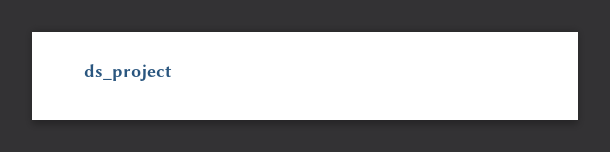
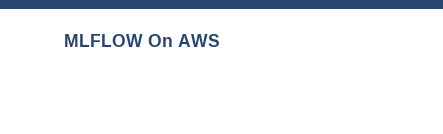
- ds_project
+ MLFLOW On AWS

